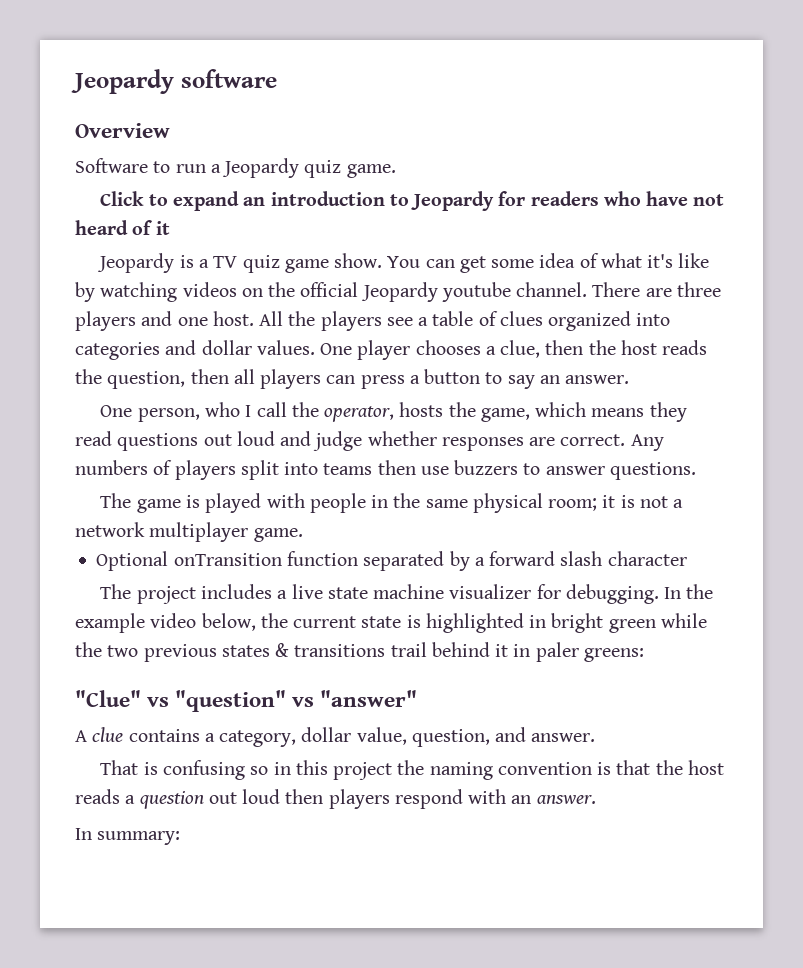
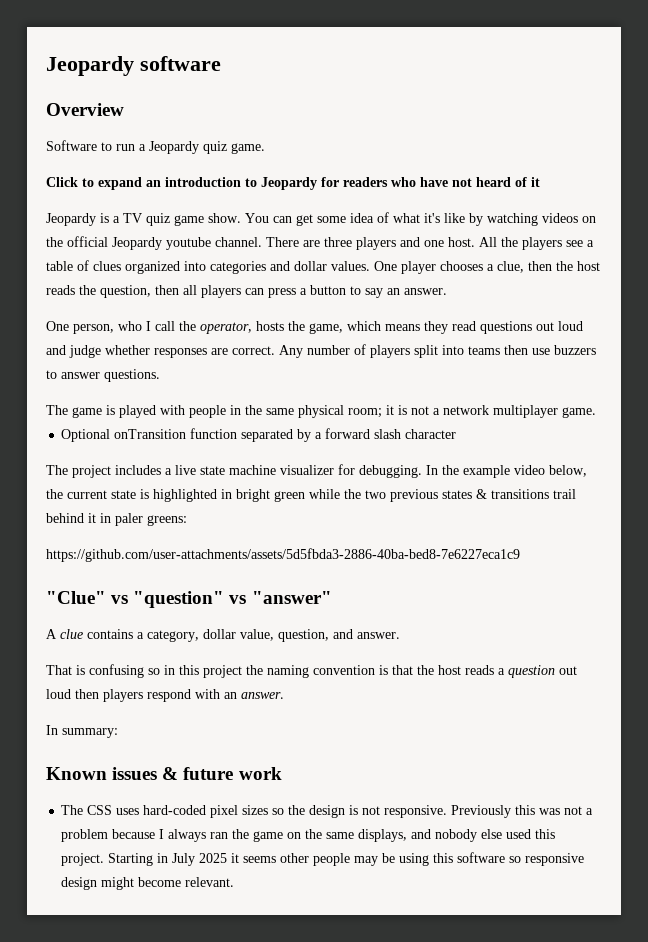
- Any numbers of players split into teams then use buzzers to answer questions.
+ Any number of players split into teams then use buzzers to answer questions.
+ https://github.com/user-attachments/assets/5d5fbda3-2886-40ba-bed8-7e6227eca1c9
+ Known issues & future work
+ The CSS uses hard-coded pixel sizes so the design is not responsive. Previously this was not a problem because I always ran the game on the same displays, and nobody else used this project. Starting in July 2025 it seems other people may be using this software so responsive design might become relevant.

